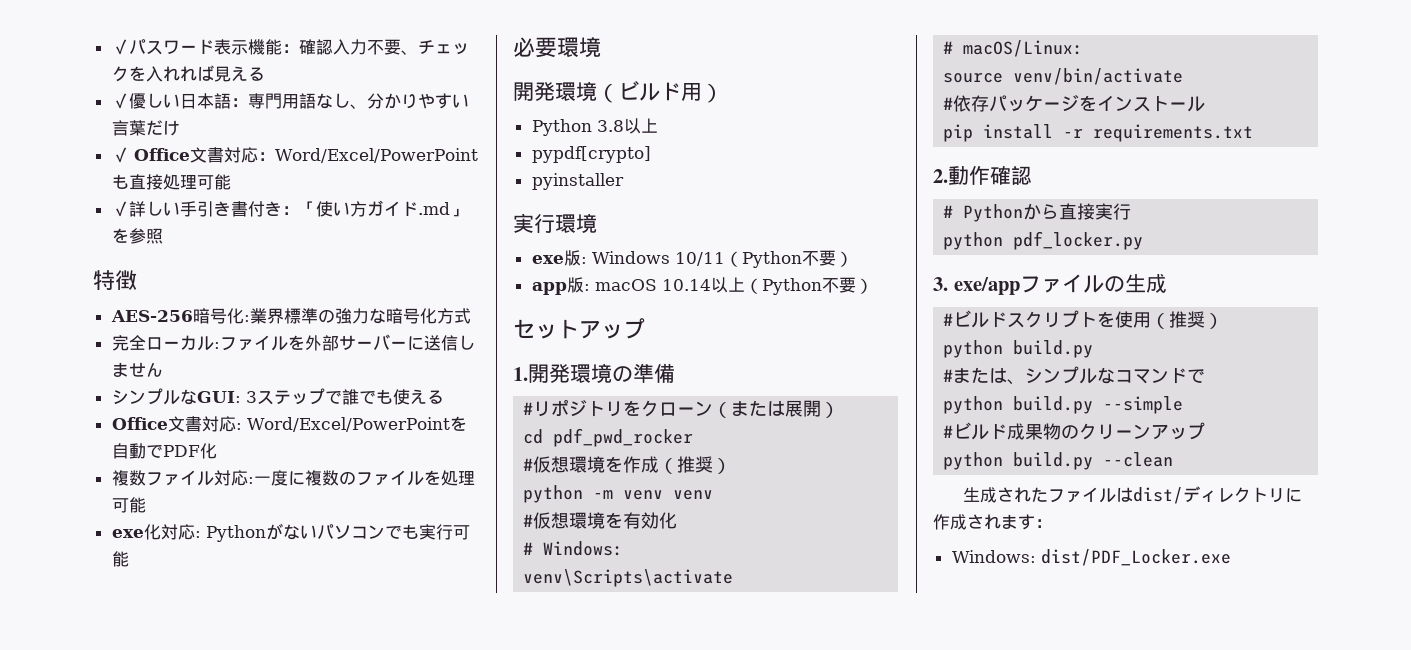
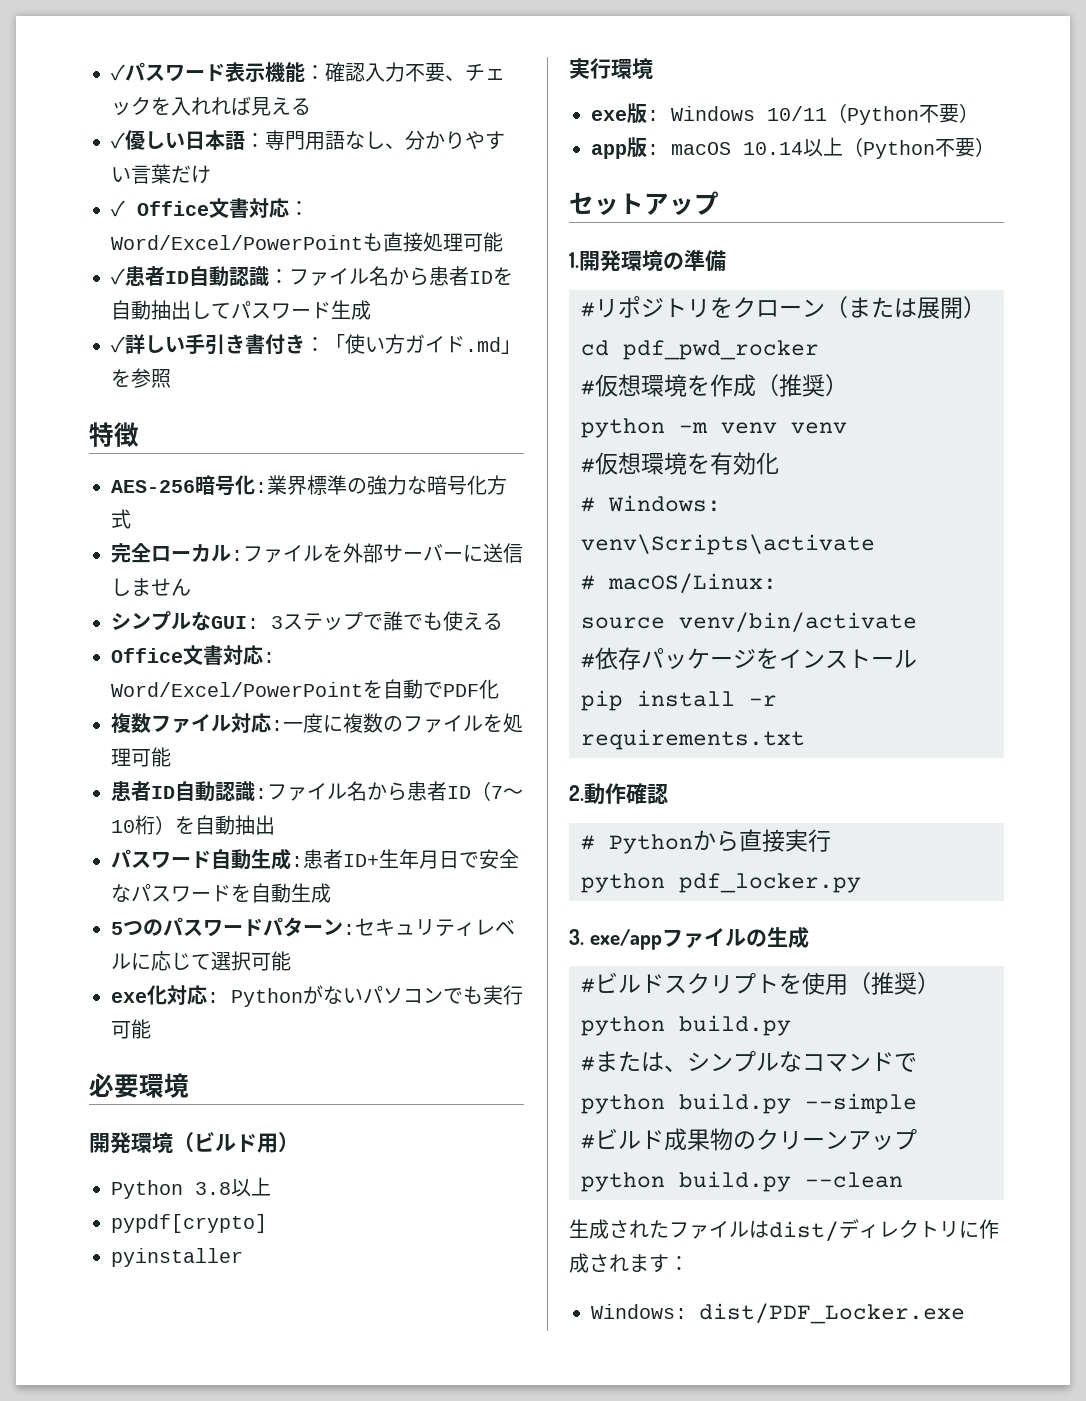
+ ✓患者ID自動認識：ファイル名から患者IDを自動抽出してパスワード生成
+ 患者ID自動認識:ファイル名から患者ID（7〜10桁）を自動抽出
+ パスワード自動生成:患者ID+生年月日で安全なパスワードを自動生成
+ 5つのパスワードパターン:セキュリティレベルに応じて選択可能

